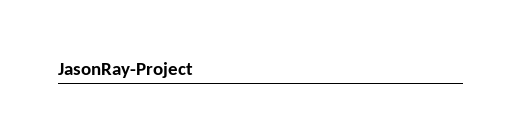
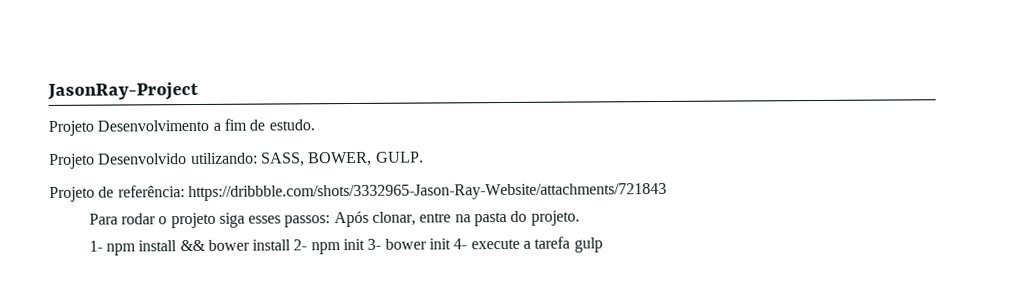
+ Projeto Desenvolvimento a fim de estudo.
+ Projeto Desenvolvido utilizando: SASS, BOWER, GULP.
+ Projeto de referência: https://dribbble.com/shots/3332965-Jason-Ray-Website/attachments/721843
+ Para rodar o projeto siga esses passos: Após clonar, entre na pasta do projeto.
+ 1- npm install && bower install 2- npm init 3- bower init 4- execute a tarefa gulp

